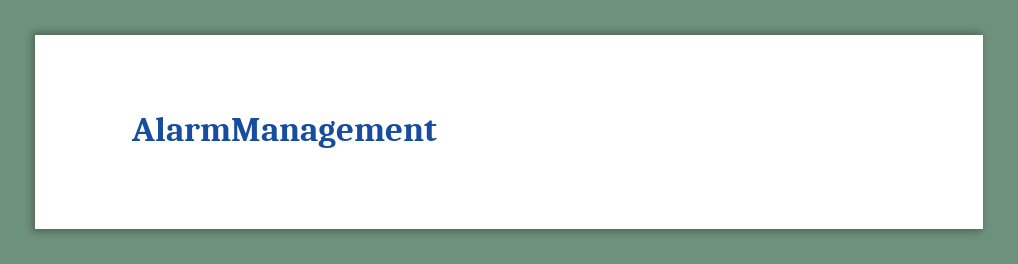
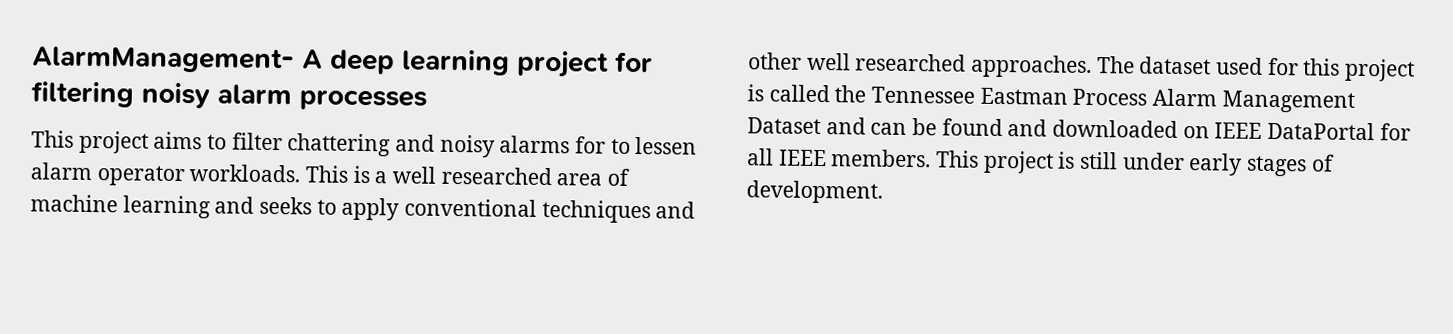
- AlarmManagement
+ AlarmManagement- A deep learning project for filtering noisy alarm processes
+ This project aims to filter chattering and noisy alarms for to lessen alarm operator workloads. This is a well researched area of machine learning and seeks to apply conventional techniques and other well researched approaches. The dataset used for this project is called the Tennessee Eastman Process Alarm Management Dataset and can be found and downloaded on IEEE DataPortal for all IEEE members. This project is still under early stages of development.

